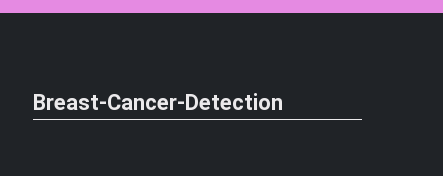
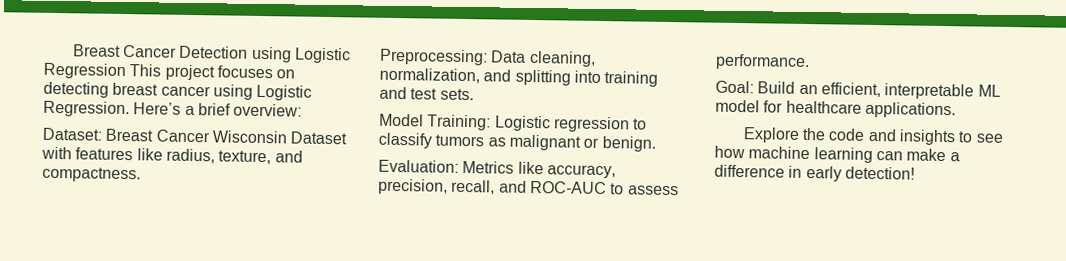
- Breast-Cancer-Detection
+ Breast Cancer Detection using Logistic Regression This project focuses on detecting breast cancer using Logistic Regression. Here’s a brief overview:
+ Dataset: Breast Cancer Wisconsin Dataset with features like radius, texture, and compactness.
+ Preprocessing: Data cleaning, normalization, and splitting into training and test sets.
+ Model Training: Logistic regression to classify tumors as malignant or benign.
+ Evaluation: Metrics like accuracy, precision, recall, and ROC-AUC to assess performance.
+ Goal: Build an efficient, interpretable ML model for healthcare applications.
+ Explore the code and insights to see how machine learning can make a difference in early detection!

